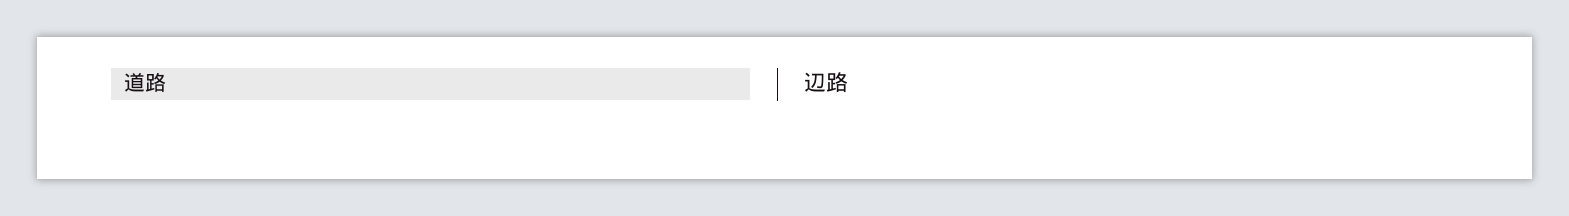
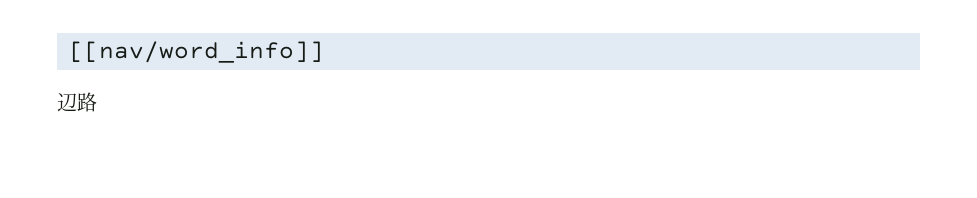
- 道路
+ [[nav/word_info]]

